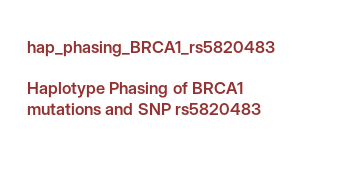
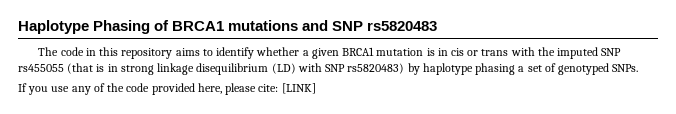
- hap_phasing_BRCA1_rs5820483
+ The code in this repository aims to identify whether a given BRCA1 mutation is in cis or trans with the imputed SNP rs455055 (that is in strong linkage disequilibrium (LD) with SNP rs5820483) by haplotype phasing a set of genotyped SNPs.
+ If you use any of the code provided here, please cite: [LINK]

